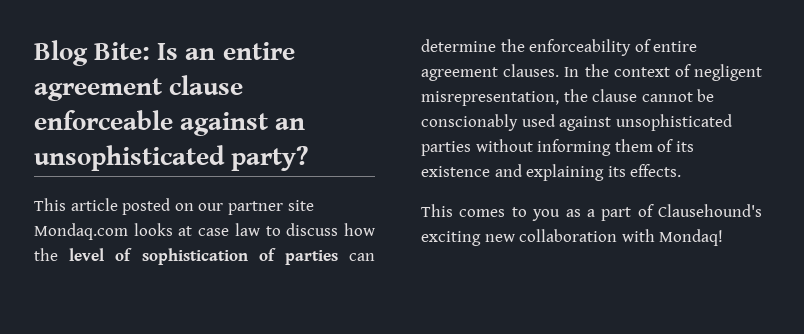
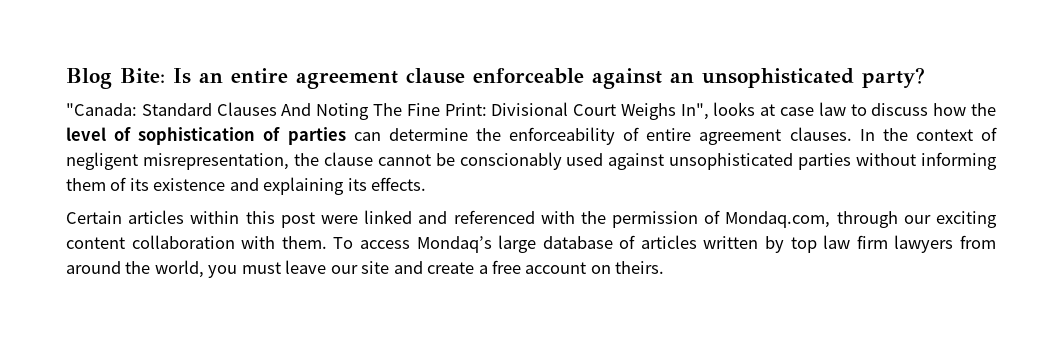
- This article posted on our partner site Mondaq.com looks at case law to discuss how the level of sophistication of parties can determine the enforceability of entire agreement clauses.
+ "Canada: Standard Clauses And Noting The Fine Print: Divisional Court Weighs In", looks at case law to discuss how the level of sophistication of parties can determine the enforceability of entire agreement clauses.
- This comes to you as a part of Clausehound's exciting new collaboration with Mondaq!
+ Certain articles within this post were linked and referenced with the permission of Mondaq.com, through our exciting content collaboration with them. To access Mondaq’s large database of articles written by top law firm lawyers from around the world, you must leave our site and create a free account on theirs.

